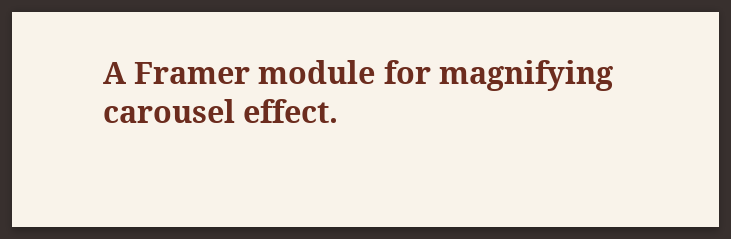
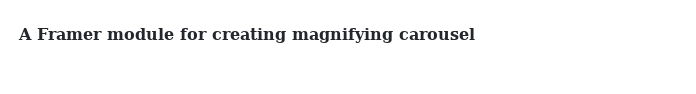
- A Framer module for magnifying carousel effect.
+ A Framer module for creating magnifying carousel

